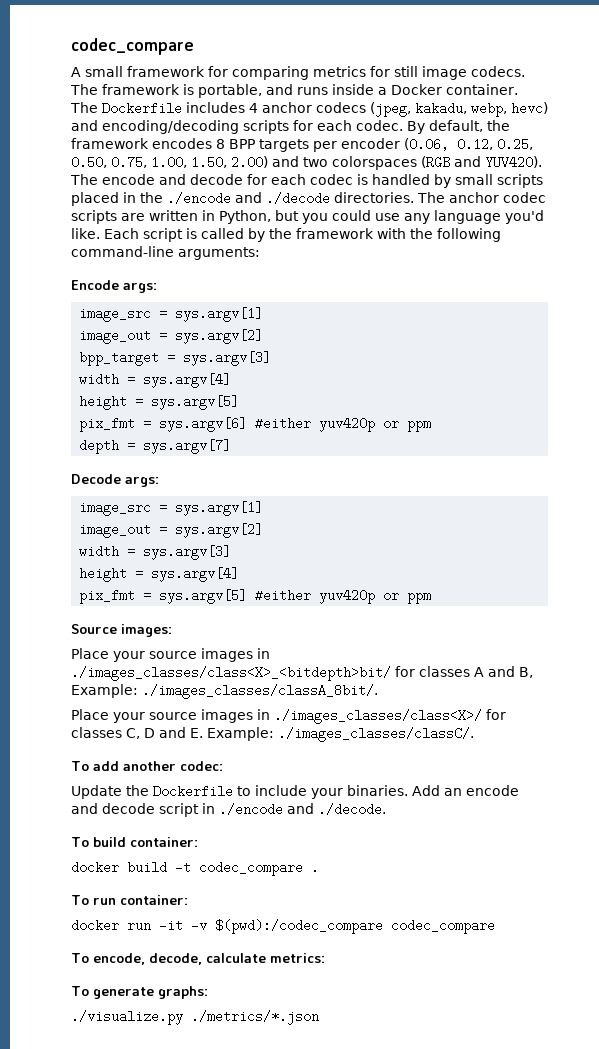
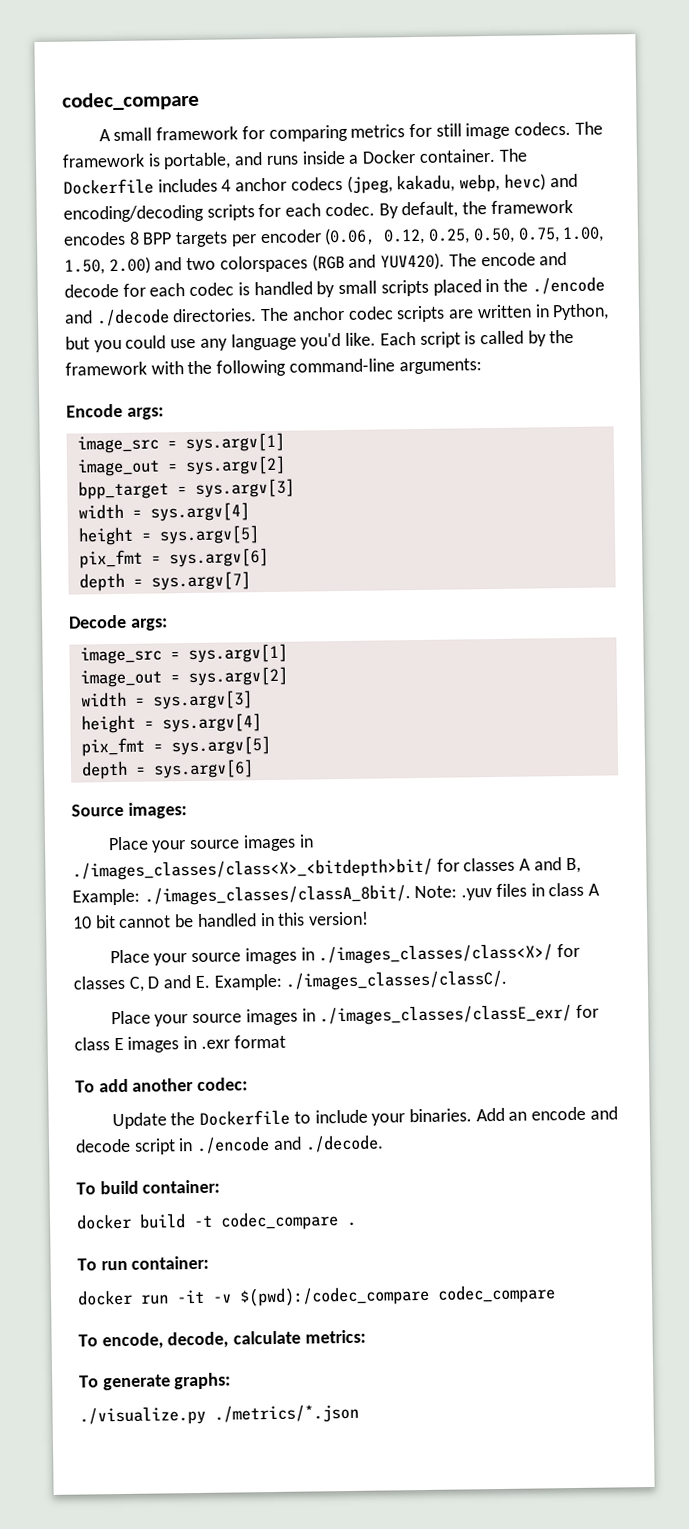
- pix_fmt = sys.argv[6] #either yuv420p or ppm
+ pix_fmt = sys.argv[6]
- pix_fmt = sys.argv[5] #either yuv420p or ppm
+ pix_fmt = sys.argv[5]
+ depth = sys.argv[6]
- Place your source images in ./images_classes/class<X>_<bitdepth>bit/ for classes A and B, Example: ./images_classes/classA_8bit/.
+ Place your source images in ./images_classes/class<X>_<bitdepth>bit/ for classes A and B, Example: ./images_classes/classA_8bit/. Note: .yuv files in class A 10 bit cannot be handled in this version!
+ Place your source images in ./images_classes/classE_exr/ for class E images in .exr format

